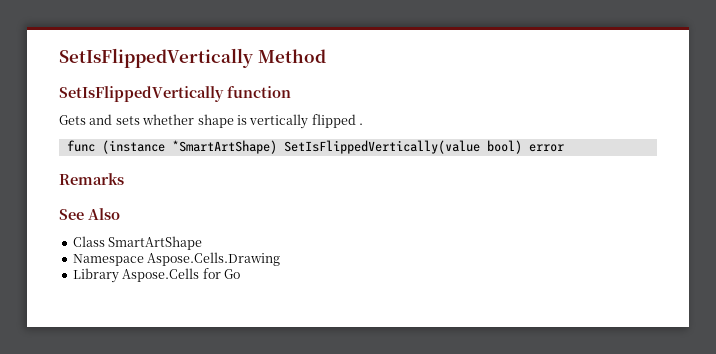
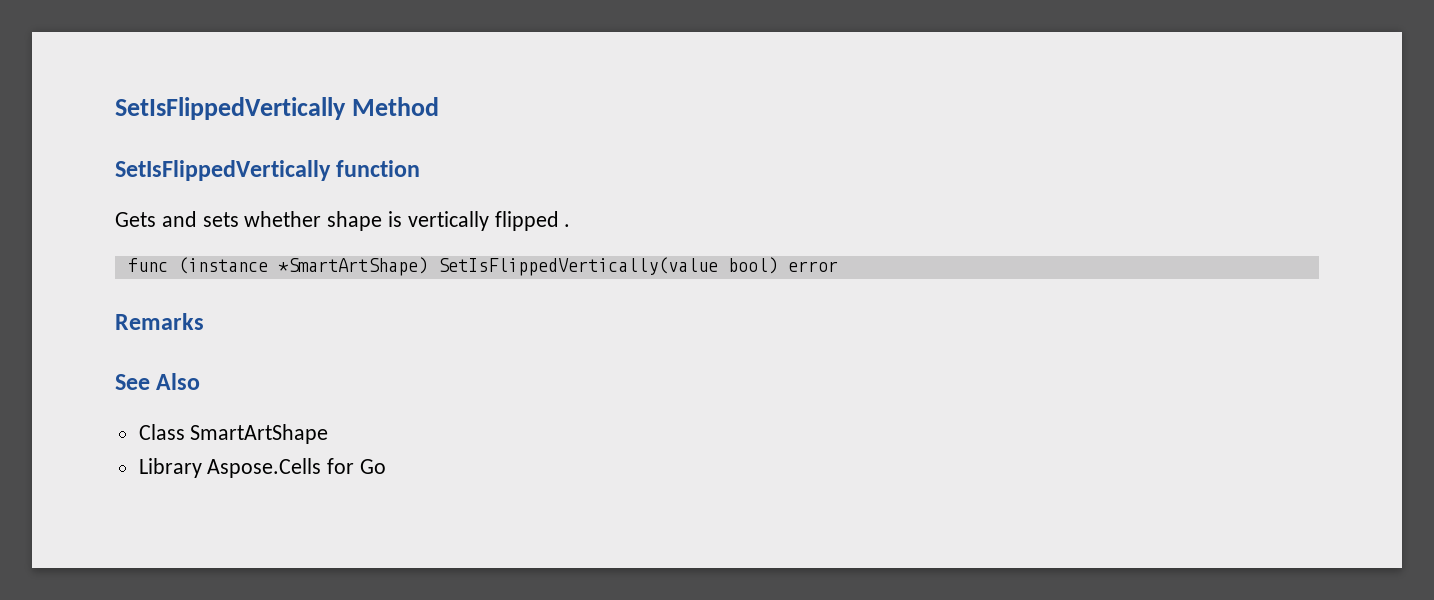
- Namespace Aspose.Cells.Drawing

